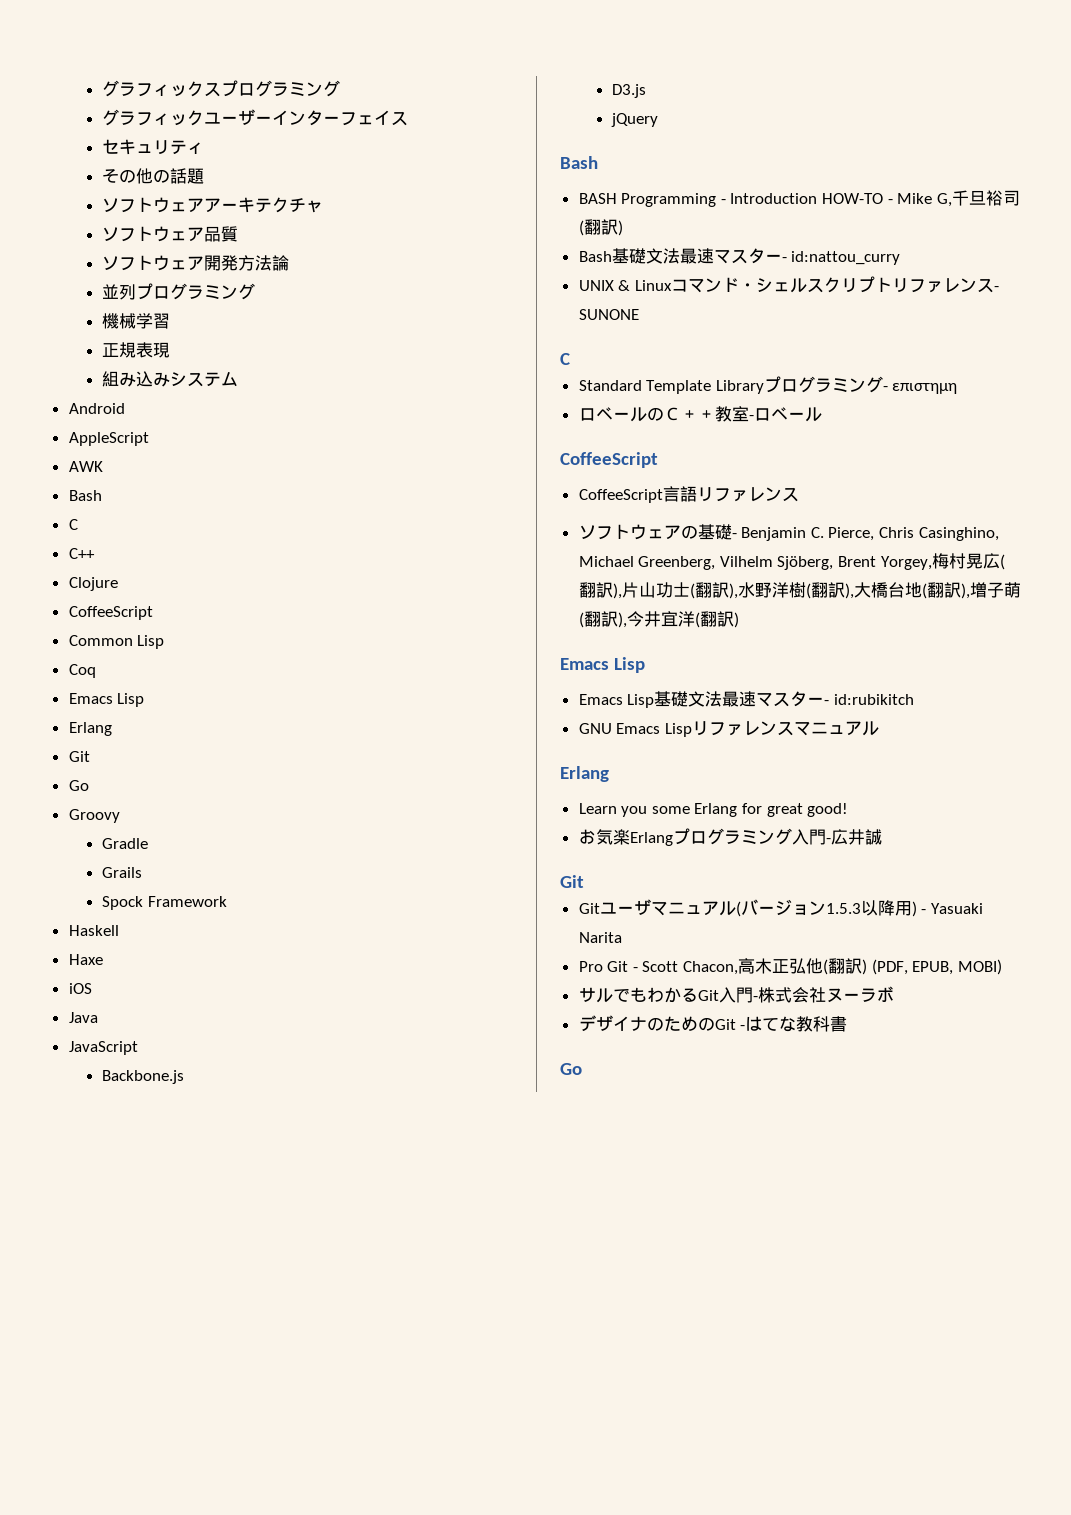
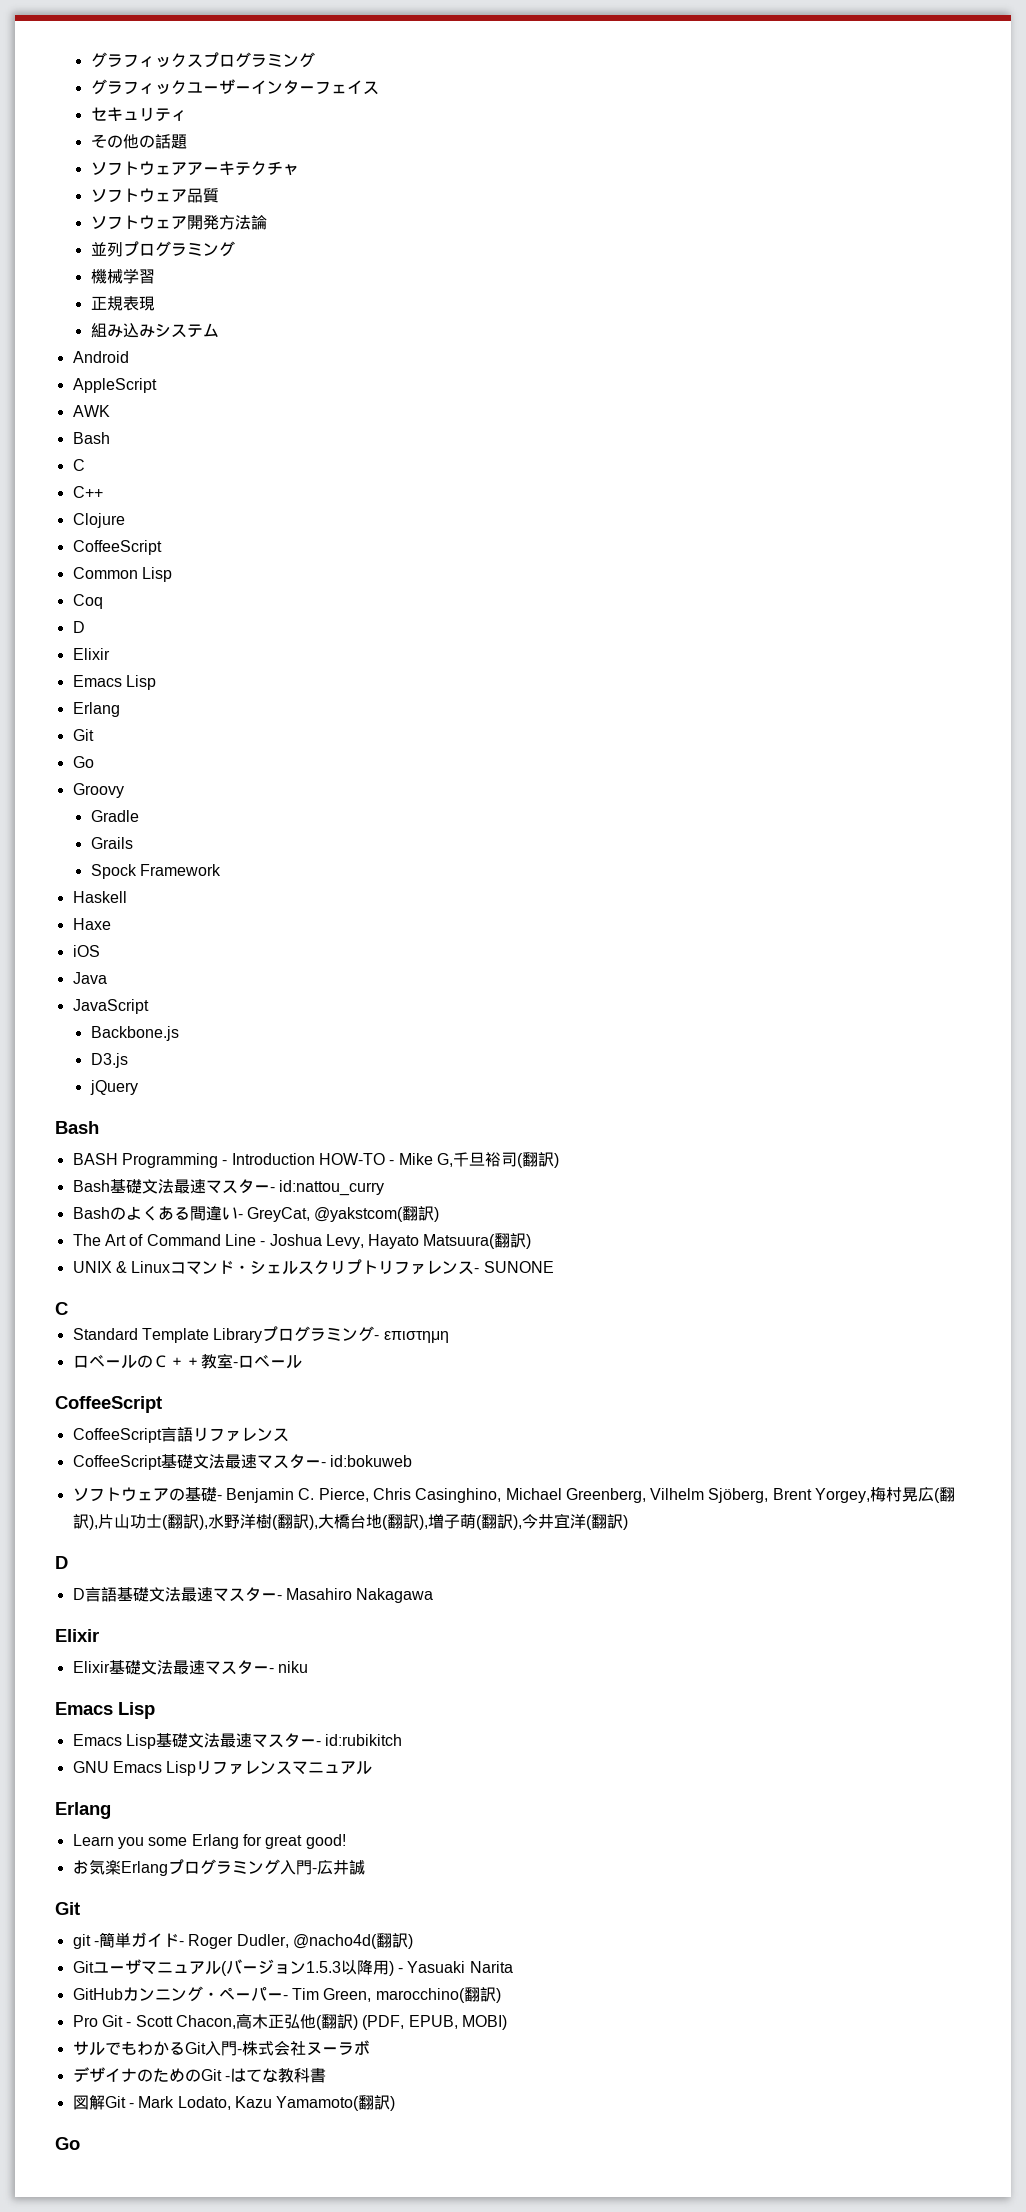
  Coq
+ D
+ Elixir
+ Bashのよくある間違い- GreyCat, @yakstcom(翻訳)
+ The Art of Command Line - Joshua Levy, Hayato Matsuura(翻訳)
+ CoffeeScript基礎文法最速マスター- id:bokuweb
  ソフトウェアの基礎- Benjamin C. Pierce, Chris Casinghino, Michael Greenberg, Vilhelm Sjöberg, Brent Yorgey,梅村晃広(翻訳),片山功士(翻訳),水野洋樹(翻訳),大橋台地(翻訳),増子萌(翻訳),今井宜洋(翻訳)
+ D
+ D言語基礎文法最速マスター- Masahiro Nakagawa
+ Elixir
+ Elixir基礎文法最速マスター- niku
+ git -簡単ガイド- Roger Dudler, @nacho4d(翻訳)
+ GitHubカンニング・ペーパー- Tim Green, marocchino(翻訳)
+ 図解Git - Mark Lodato, Kazu Yamamoto(翻訳)

